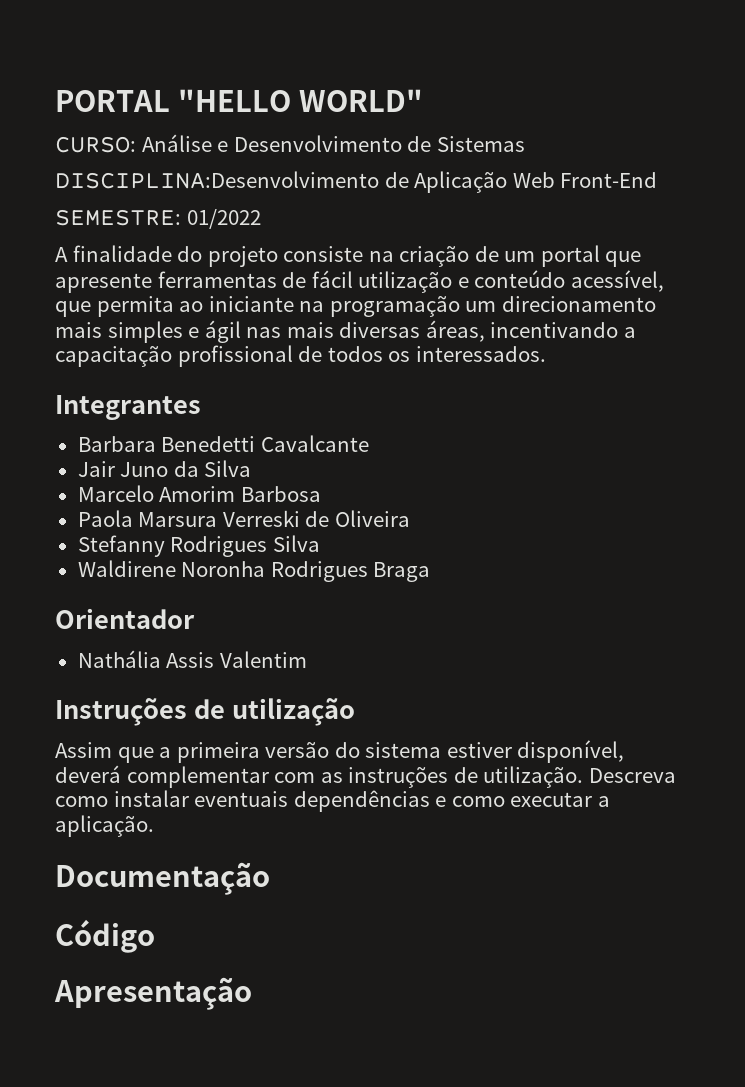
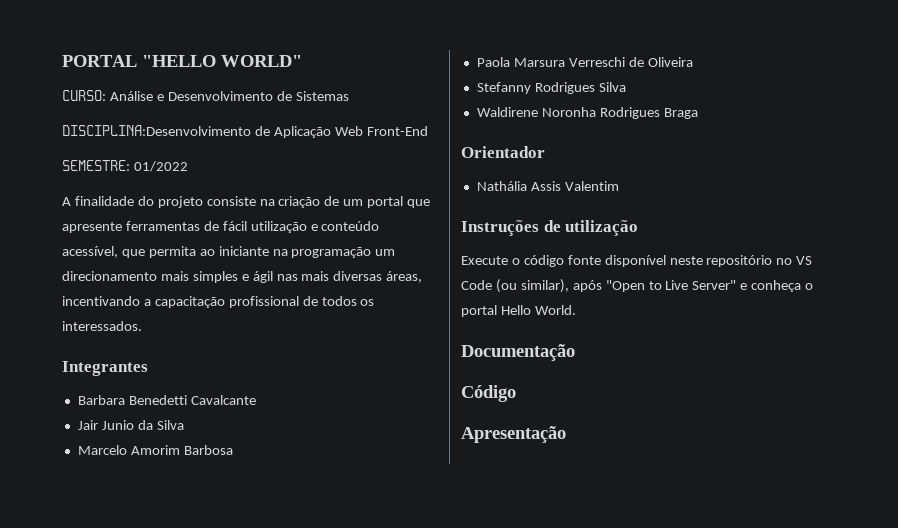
- Jair Juno da Silva
+ Jair Junio da Silva
- Paola Marsura Verreski de Oliveira
+ Paola Marsura Verreschi de Oliveira
- Assim que a primeira versão do sistema estiver disponível, deverá complementar com as instruções de utilização. Descreva como instalar eventuais dependências e como executar a aplicação.
+ Execute o código fonte disponível neste repositório no VS Code (ou similar), após "Open to Live Server" e conheça o portal Hello World.

